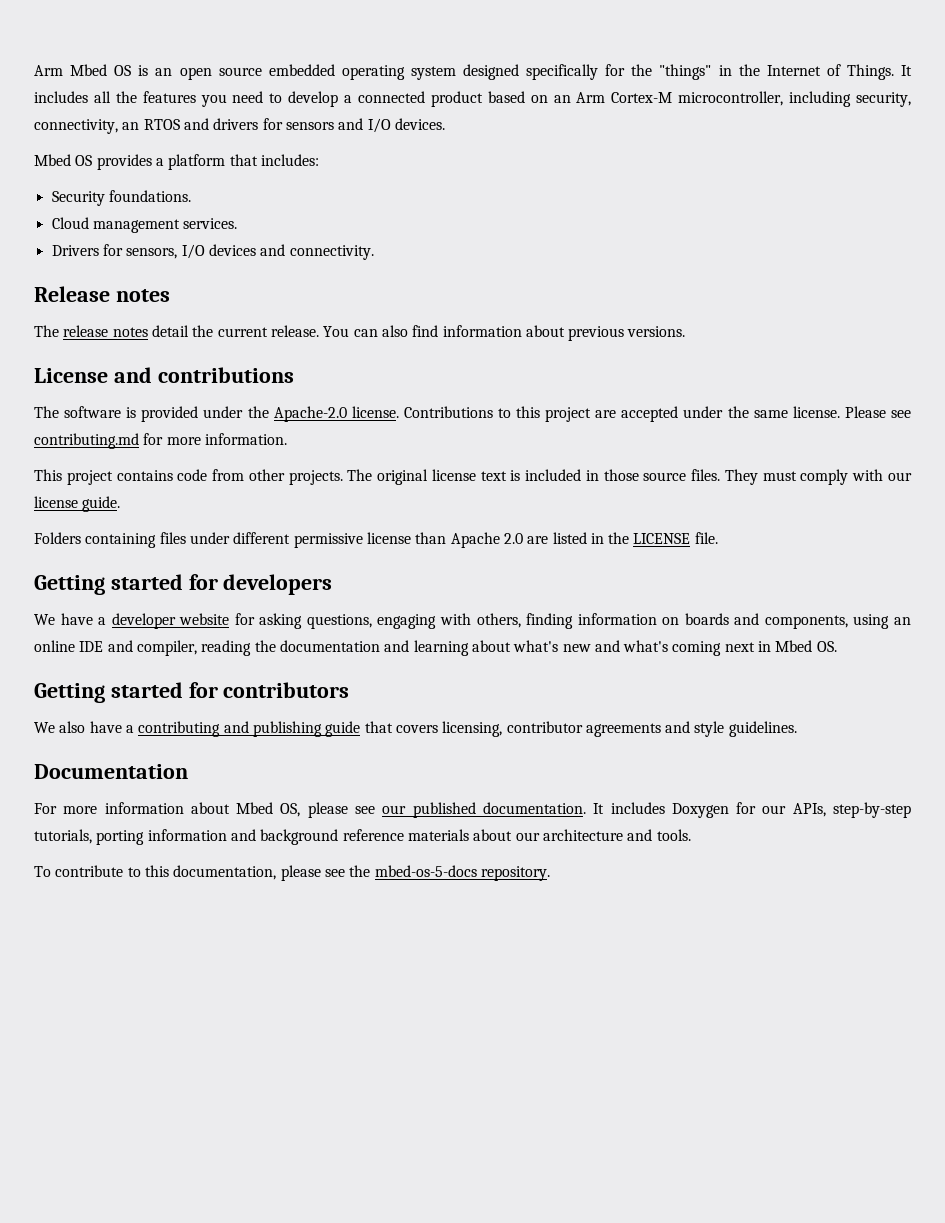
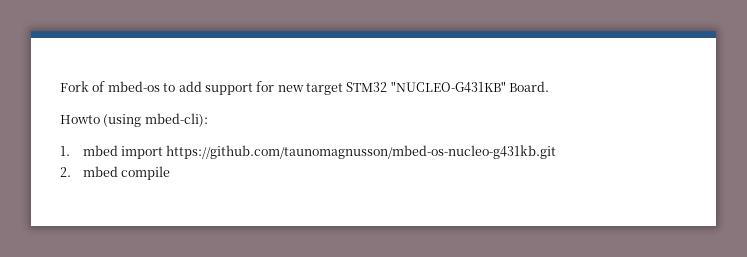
- Arm Mbed OS is an open source embedded operating system designed specifically for the "things" in the Internet of Things. It includes all the features you need to develop a connected product based on an Arm Cortex-M microcontroller, including security, connectivity, an RTOS and drivers for sensors and I/O devices.
- Mbed OS provides a platform that includes:
- Security foundations.
- Cloud management services.
- Drivers for sensors, I/O devices and connectivity.
- Release notes
- The release notes detail the current release. You can also find information about previous versions.
- License and contributions
- The software is provided under the Apache-2.0 license. Contributions to this project are accepted under the same license. Please see contributing.md for more information.
- This project contains code from other projects. The original license text is included in those source files. They must comply with our license guide.
- Folders containing files under different permissive license than Apache 2.0 are listed in the LICENSE file.
- Getting started for developers
- We have a developer website for asking questions, engaging with others, finding information on boards and components, using an online IDE and compiler, reading the documentation and learning about what's new and what's coming next in Mbed OS.
- Getting started for contributors
- We also have a contributing and publishing guide that covers licensing, contributor agreements and style guidelines.
- Documentation
- For more information about Mbed OS, please see our published documentation. It includes Doxygen for our APIs, step-by-step tutorials, porting information and background reference materials about our architecture and tools.
- To contribute to this documentation, please see the mbed-os-5-docs repository.
+ Fork of mbed-os to add support for new target STM32 "NUCLEO-G431KB" Board.
+ Howto (using mbed-cli):
+ 1. mbed import https://github.com/taunomagnusson/mbed-os-nucleo-g431kb.git
+ 2. mbed compile

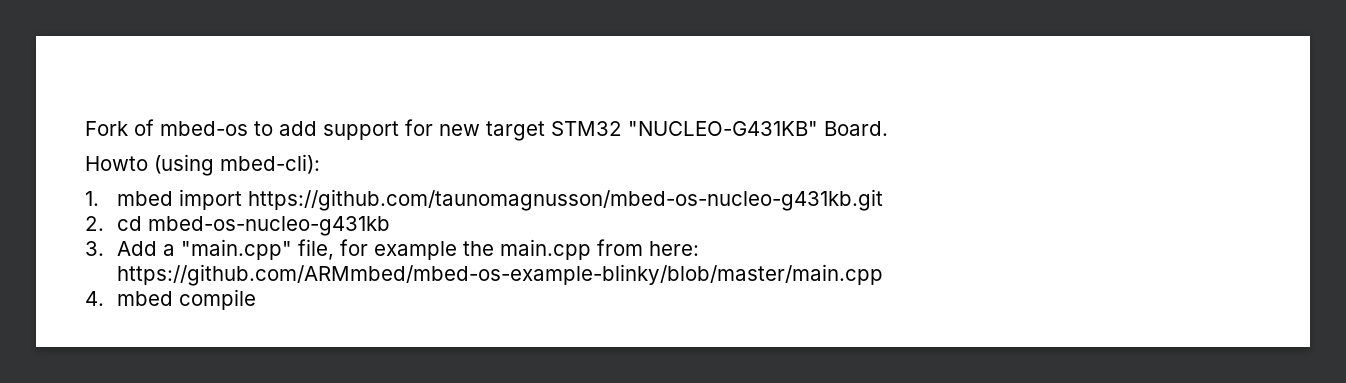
- 2. mbed compile
+ 2. cd mbed-os-nucleo-g431kb
+ 3. Add a "main.cpp" file, for example the main.cpp from here: https://github.com/ARMmbed/mbed-os-example-blinky/blob/master/main.cpp
+ 4. mbed compile

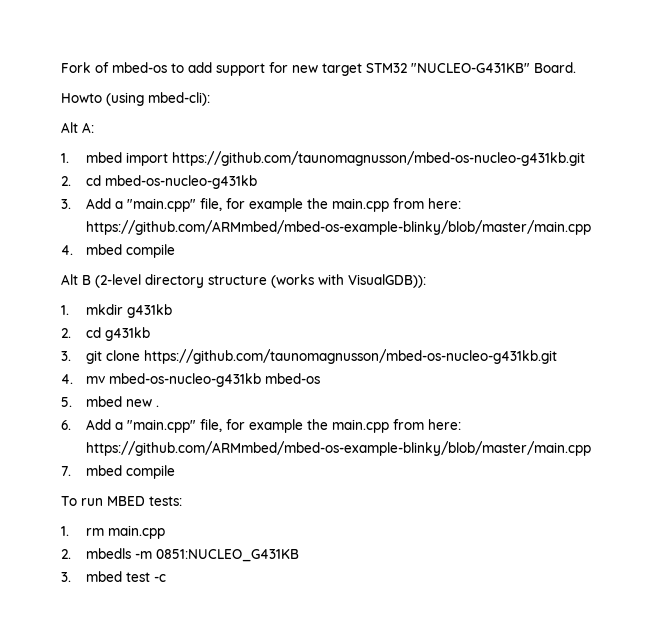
+ Alt A:
+ Alt B (2-level directory structure (works with VisualGDB)):
+ 1. mkdir g431kb
+ 2. cd g431kb
+ 3. git clone https://github.com/taunomagnusson/mbed-os-nucleo-g431kb.git
+ 4. mv mbed-os-nucleo-g431kb mbed-os
+ 5. mbed new .
+ 6. Add a "main.cpp" file, for example the main.cpp from here: https://github.com/ARMmbed/mbed-os-example-blinky/blob/master/main.cpp
+ 7. mbed compile
+ To run MBED tests:
+ 1. rm main.cpp
+ 2. mbedls -m 0851:NUCLEO_G431KB
+ 3. mbed test -c

